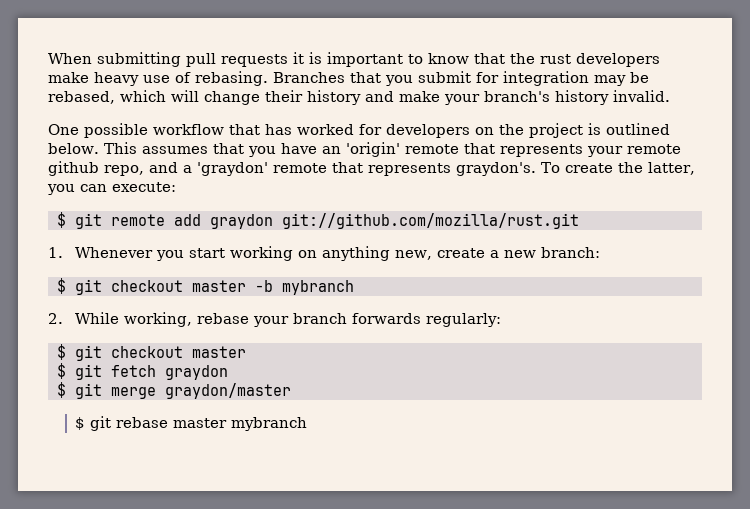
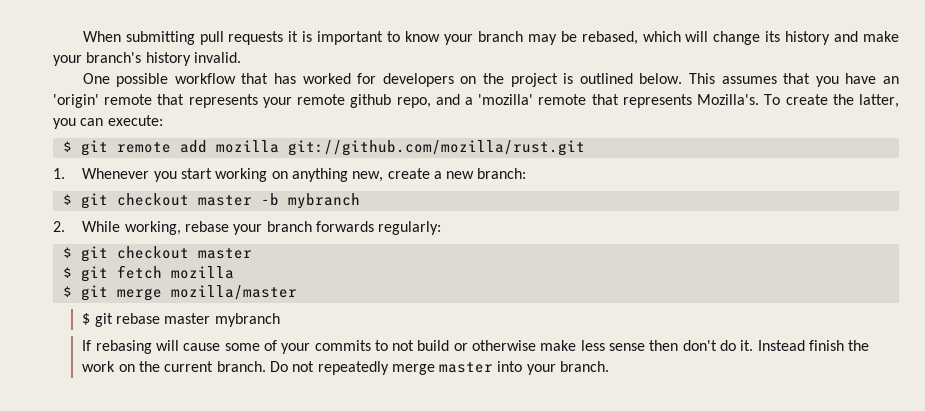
- When submitting pull requests it is important to know that the rust developers make heavy use of rebasing. Branches that you submit for integration may be rebased, which will change their history and make your branch's history invalid.
+ When submitting pull requests it is important to know your branch may be rebased, which will change its history and make your branch's history invalid.
- This assumes that you have an 'origin' remote that represents your remote github repo, and a 'graydon' remote that represents graydon's.
+ This assumes that you have an 'origin' remote that represents your remote github repo, and a 'mozilla' remote that represents Mozilla's.
- $ git remote add graydon git://github.com/mozilla/rust.git
+ $ git remote add mozilla git://github.com/mozilla/rust.git
- $ git fetch graydon
+ $ git fetch mozilla
- $ git merge graydon/master
+ $ git merge mozilla/master
+ If rebasing will cause some of your commits to not build or otherwise make less sense then don't do it. Instead finish the work on the current branch. Do not repeatedly merge master into your branch.

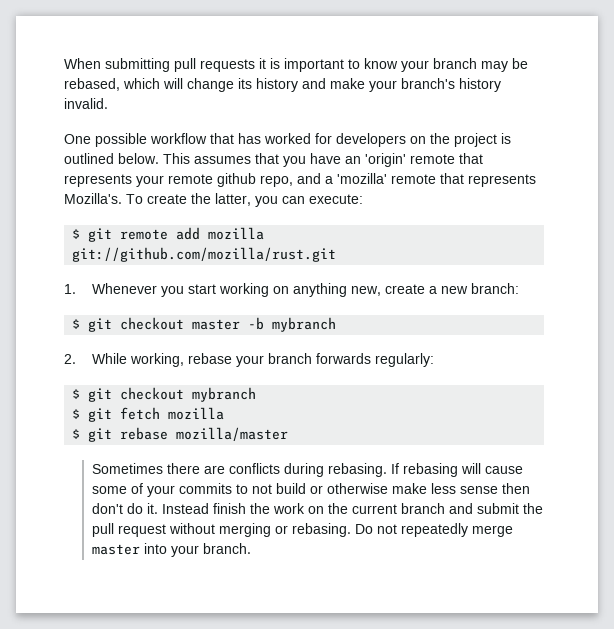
  2. While working, rebase your branch forwards regularly:
- $ git checkout master
+ $ git checkout mybranch
- $ git merge mozilla/master
+ $ git rebase mozilla/master
- $ git rebase master mybranch
- If rebasing will cause some of your commits to not build or otherwise make less sense then don't do it.
+ Sometimes there are conflicts during rebasing. If rebasing will cause some of your commits to not build or otherwise make less sense then don't do it.
- Instead finish the work on the current branch.
+ Instead finish the work on the current branch and submit the pull request without merging or rebasing.

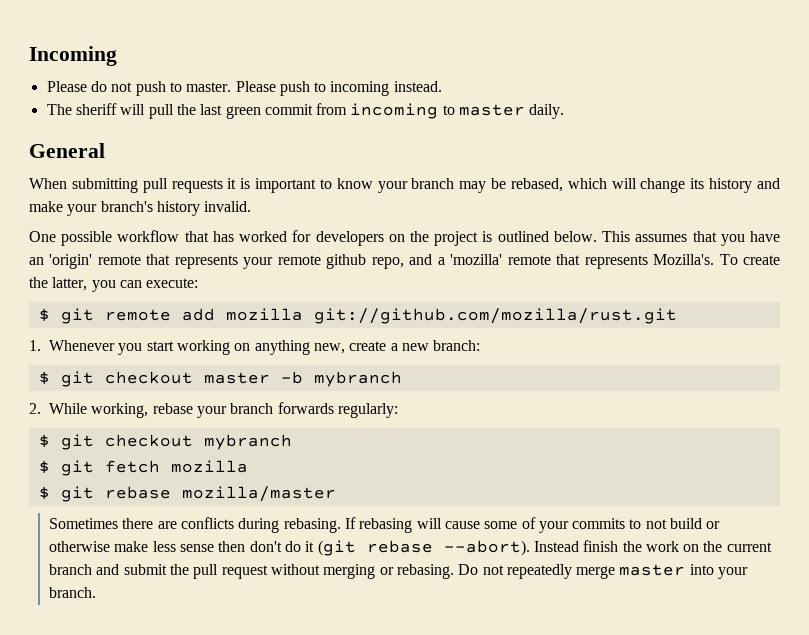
+ Incoming
+ Please do not push to master. Please push to incoming instead.
+ The sheriff will pull the last green commit from incoming to master daily.
+ General
- If rebasing will cause some of your commits to not build or otherwise make less sense then don't do it.
+ If rebasing will cause some of your commits to not build or otherwise make less sense then don't do it (git rebase --abort).

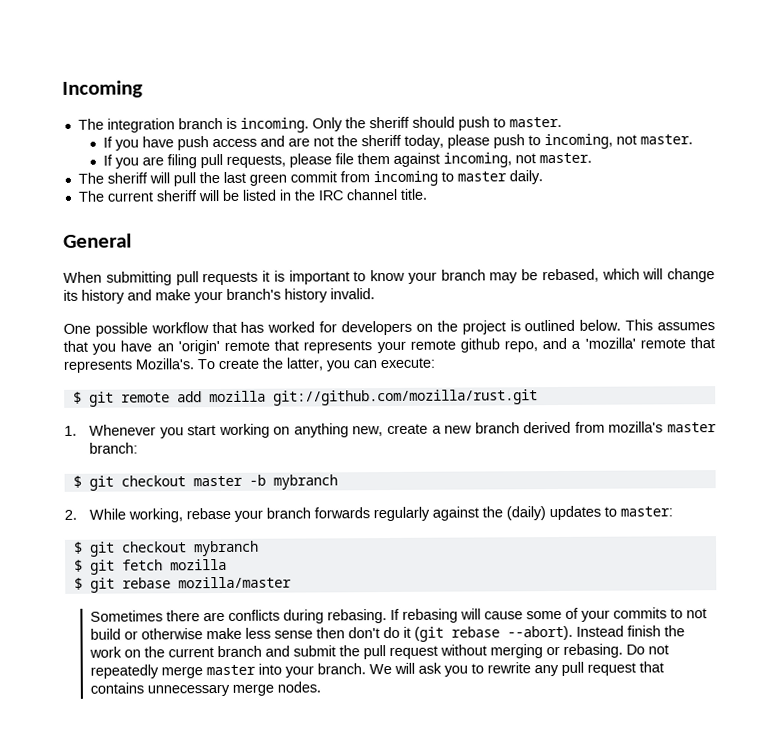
- Please do not push to master. Please push to incoming instead.
+ The integration branch is incoming. Only the sheriff should push to master.
+ If you have push access and are not the sheriff today, please push to incoming, not master.
+ If you are filing pull requests, please file them against incoming, not master.
+ The current sheriff will be listed in the IRC channel title.
- 1. Whenever you start working on anything new, create a new branch:
+ 1. Whenever you start working on anything new, create a new branch derived from mozilla's master branch:
- 2. While working, rebase your branch forwards regularly:
+ 2. While working, rebase your branch forwards regularly against the (daily) updates to master:
+ We will ask you to rewrite any pull request that contains unnecessary merge nodes.

